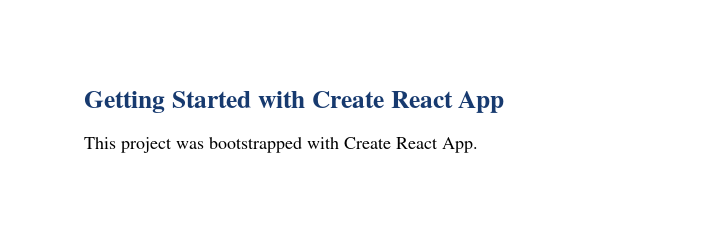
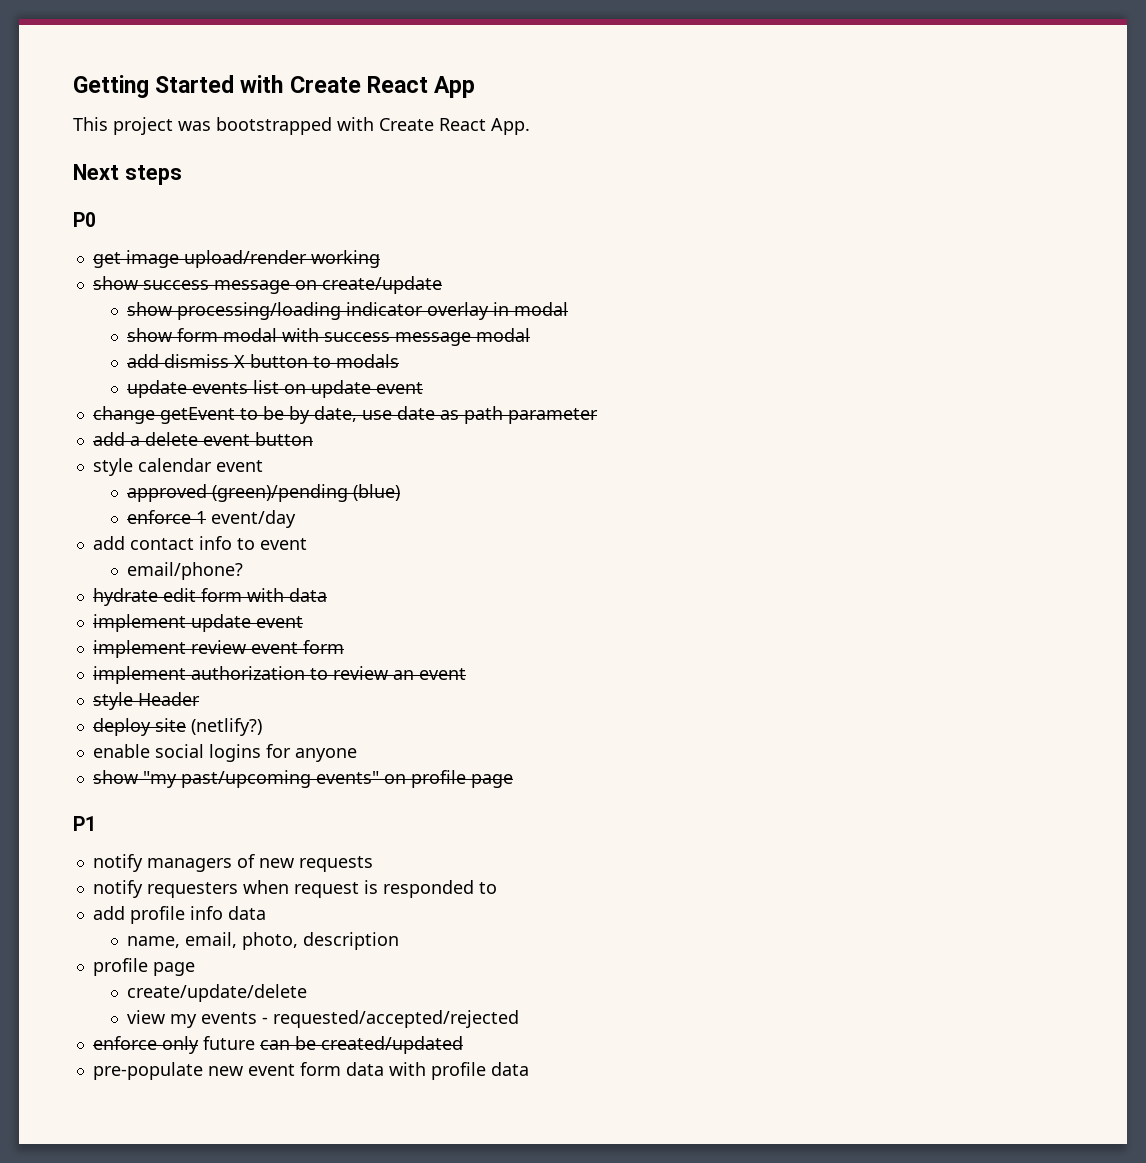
+ Next steps
+ P0
+ get image upload/render working
+ show success message on create/update
+ show processing/loading indicator overlay in modal
+ show form modal with success message modal
+ add dismiss X button to modals
+ update events list on update event
+ change getEvent to be by date, use date as path parameter
+ add a delete event button
+ style calendar event
+ approved (green)/pending (blue)
+ enforce 1 event/day
+ add contact info to event
+ email/phone?
+ hydrate edit form with data
+ implement update event
+ implement review event form
+ implement authorization to review an event
+ style Header
+ deploy site (netlify?)
+ enable social logins for anyone
+ show "my past/upcoming events" on profile page
+ P1
+ notify managers of new requests
+ notify requesters when request is responded to
+ add profile info data
+ name, email, photo, description
+ profile page
+ create/update/delete
+ view my events - requested/accepted/rejected
+ enforce only future can be created/updated
+ pre-populate new event form data with profile data

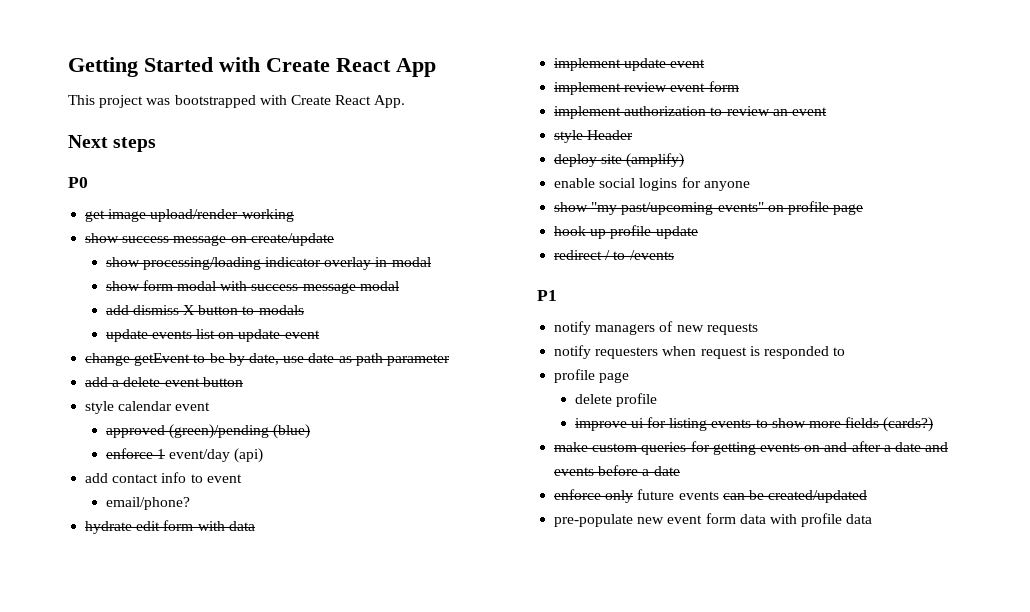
- enforce 1 event/day
+ enforce 1 event/day (api)
- deploy site (netlify?)
+ deploy site (amplify)
+ hook up profile update
+ redirect / to /events
  notify requesters when request is responded to
- add profile info data
- name, email, photo, description
  profile page
- create/update/delete
- view my events - requested/accepted/rejected
+ delete profile
+ improve ui for listing events to show more fields (cards?)
+ make custom queries for getting events on and after a date and events before a date
- enforce only future can be created/updated
+ enforce only future events can be created/updated

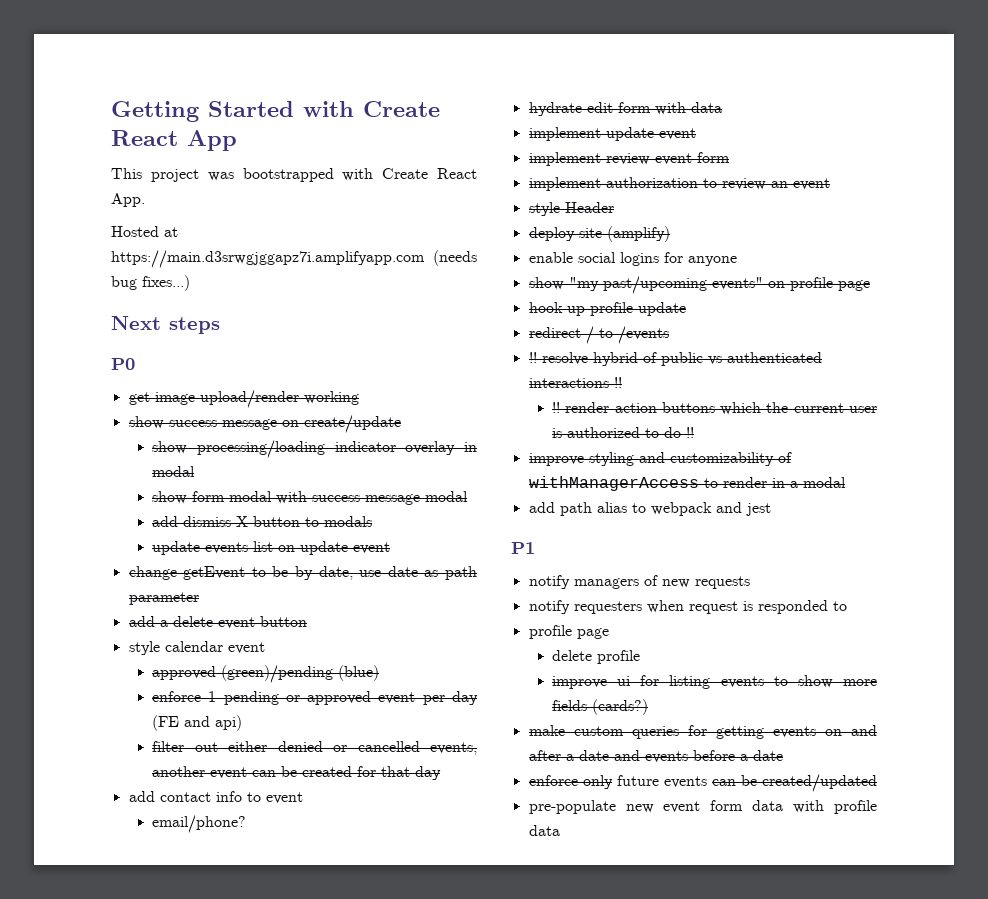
+ Hosted at https://main.d3srwgjggapz7i.amplifyapp.com (needs bug fixes...)
- enforce 1 event/day (api)
+ enforce 1 pending or approved event per day (FE and api)
+ filter out either denied or cancelled events, another event can be created for that day
+ !! resolve hybrid of public vs authenticated interactions !!
+ !! render action buttons which the current user is authorized to do !!
+ improve styling and customizability of withManagerAccess to render in a modal
+ add path alias to webpack and jest

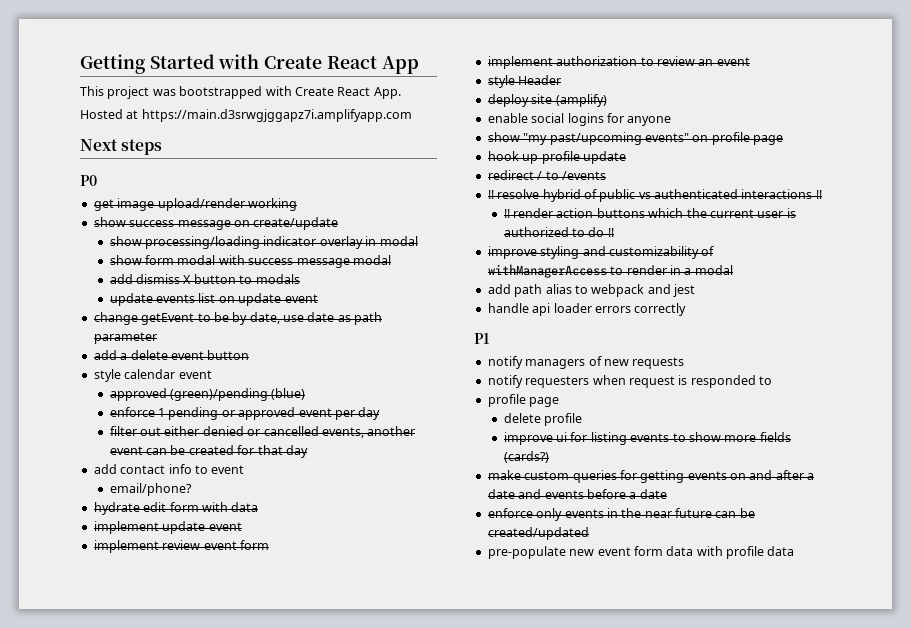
- Hosted at https://main.d3srwgjggapz7i.amplifyapp.com (needs bug fixes...)
+ Hosted at https://main.d3srwgjggapz7i.amplifyapp.com
- enforce 1 pending or approved event per day (FE and api)
+ enforce 1 pending or approved event per day
+ handle api loader errors correctly
- enforce only future events can be created/updated
+ enforce only events in the near future can be created/updated

